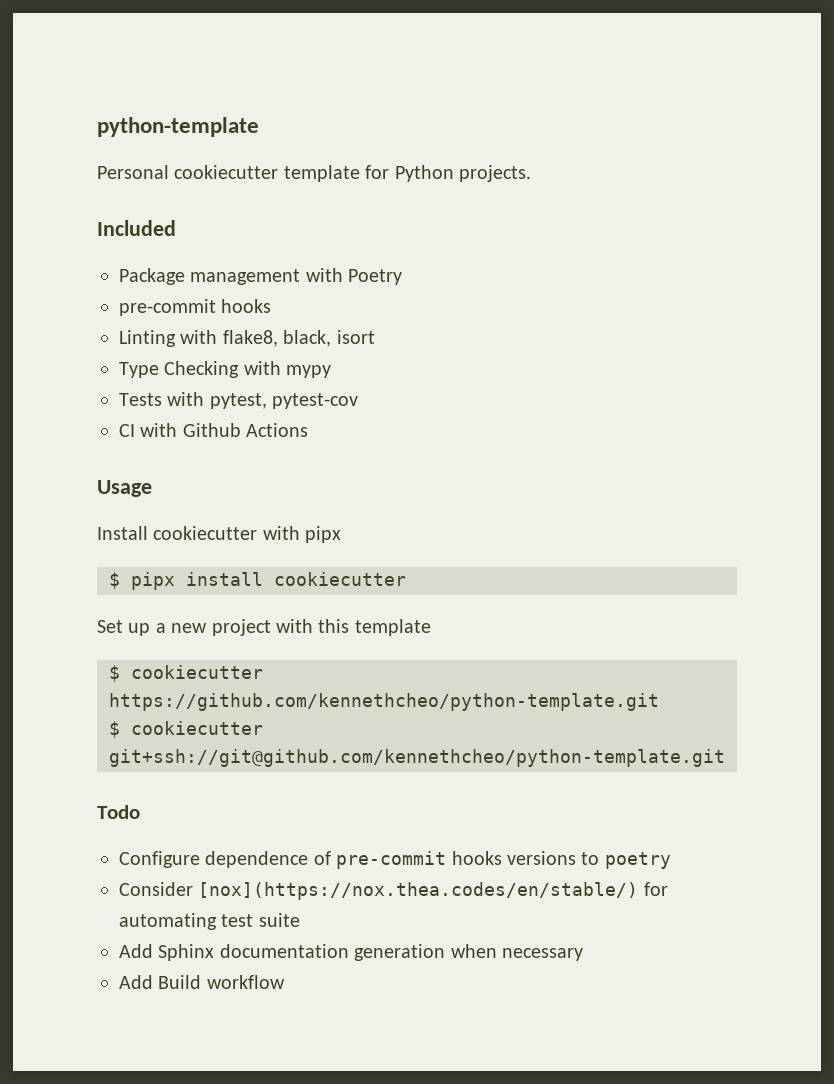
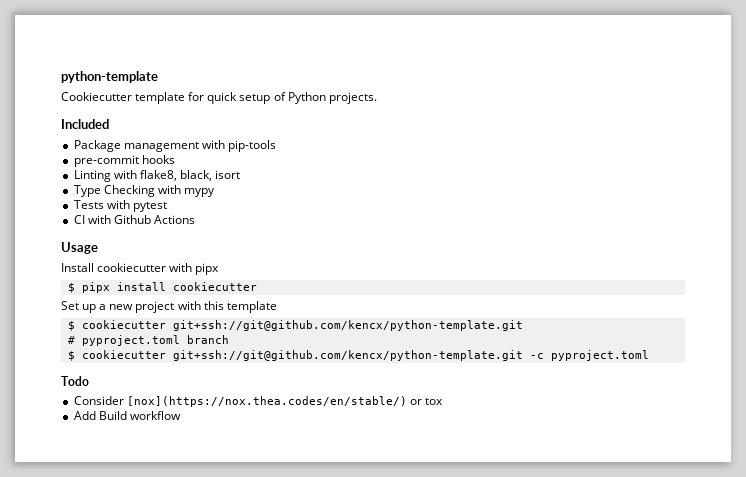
- Personal cookiecutter template for Python projects.
+ Cookiecutter template for quick setup of Python projects.
- Package management with Poetry
+ Package management with pip-tools
- Tests with pytest, pytest-cov
+ Tests with pytest
  Set up a new project with this template
- $ cookiecutter https://github.com/kennethcheo/python-template.git
- $ cookiecutter git+ssh://git@github.com/kennethcheo/python-template.git
+ $ cookiecutter git+ssh://git@github.com/kencx/python-template.git
+ # pyproject.toml branch
+ $ cookiecutter git+ssh://git@github.com/kencx/python-template.git -c pyproject.toml
  Todo
- Configure dependence of pre-commit hooks versions to poetry
- Consider [nox](https://nox.thea.codes/en/stable/) for automating test suite
- Add Sphinx documentation generation when necessary
+ Consider [nox](https://nox.thea.codes/en/stable/) or tox

